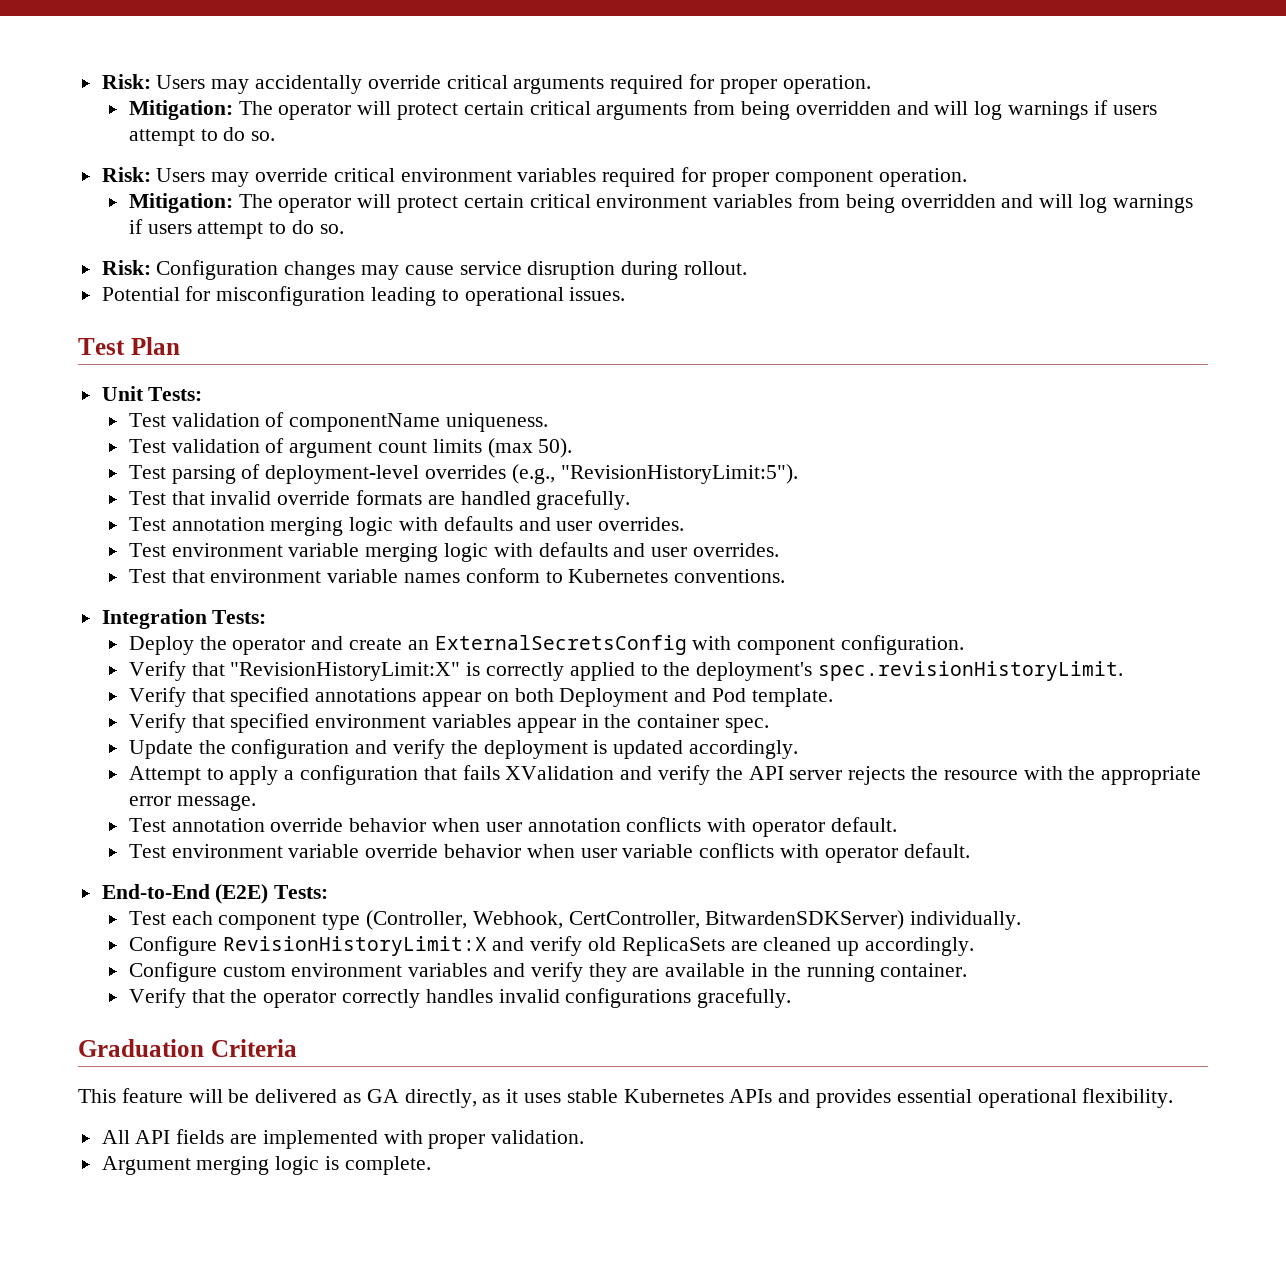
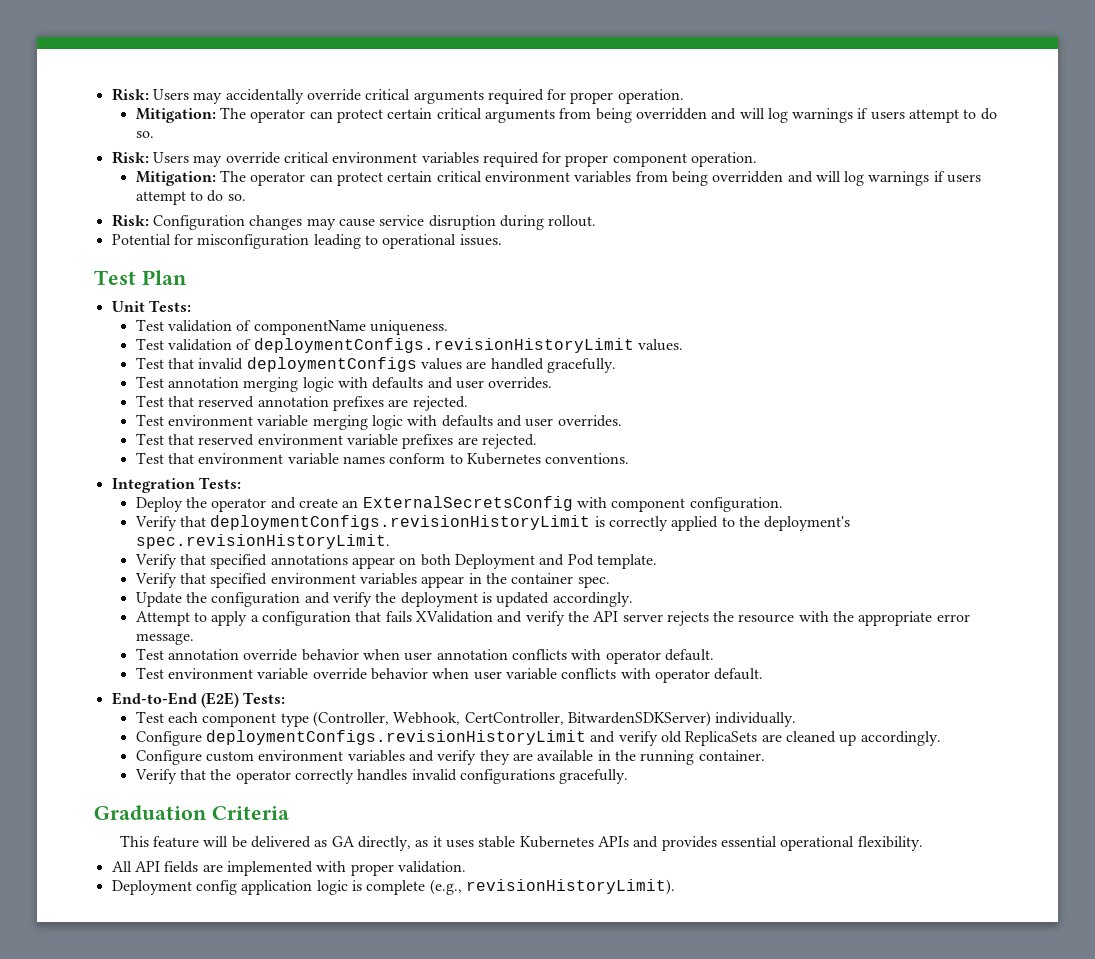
- Mitigation: The operator will protect certain critical arguments from being overridden and will log warnings if users attempt to do so.
+ Mitigation: The operator can protect certain critical arguments from being overridden and will log warnings if users attempt to do so.
- Mitigation: The operator will protect certain critical environment variables from being overridden and will log warnings if users attempt to do so.
+ Mitigation: The operator can protect certain critical environment variables from being overridden and will log warnings if users attempt to do so.
- Test validation of argument count limits (max 50).
- Test parsing of deployment-level overrides (e.g., "RevisionHistoryLimit:5").
+ Test validation of deploymentConfigs.revisionHistoryLimit values.
- Test that invalid override formats are handled gracefully.
+ Test that invalid deploymentConfigs values are handled gracefully.
+ Test that reserved annotation prefixes are rejected.
+ Test that reserved environment variable prefixes are rejected.
- Verify that "RevisionHistoryLimit:X" is correctly applied to the deployment's spec.revisionHistoryLimit.
+ Verify that deploymentConfigs.revisionHistoryLimit is correctly applied to the deployment's spec.revisionHistoryLimit.
- Configure RevisionHistoryLimit:X and verify old ReplicaSets are cleaned up accordingly.
+ Configure deploymentConfigs.revisionHistoryLimit and verify old ReplicaSets are cleaned up accordingly.
- Argument merging logic is complete.
+ Deployment config application logic is complete (e.g., revisionHistoryLimit).

